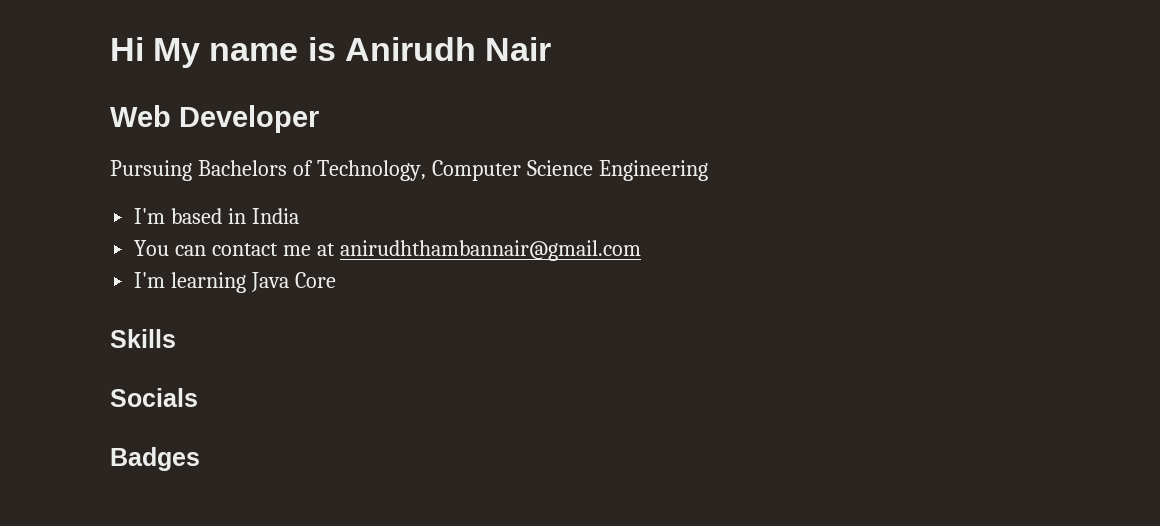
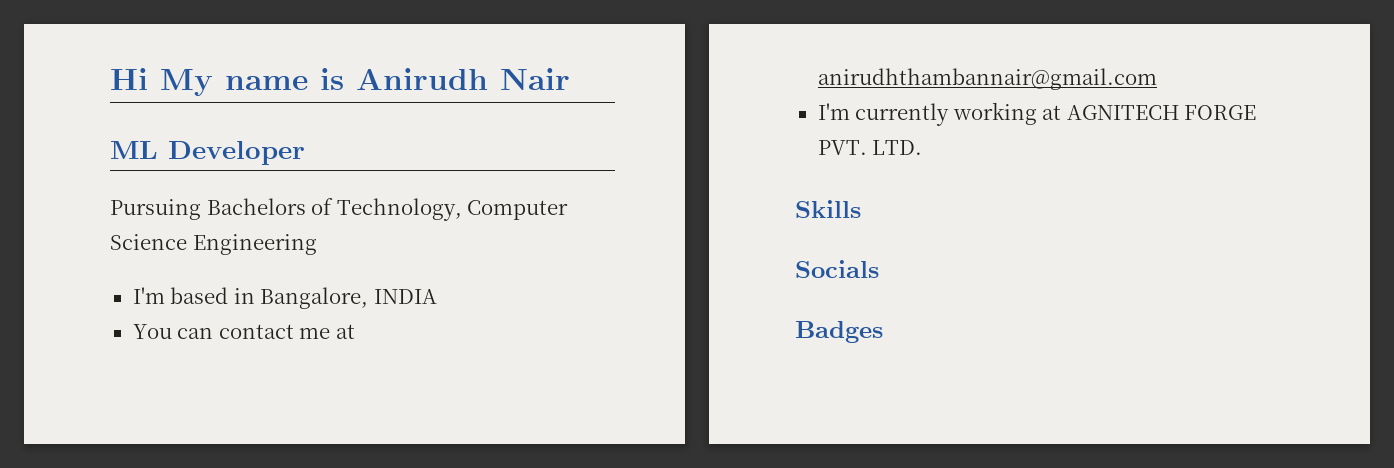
- Web Developer
+ ML Developer
- I'm based in India
+ I'm based in Bangalore, INDIA
- I'm learning Java Core
+ I'm currently working at AGNITECH FORGE PVT. LTD.

